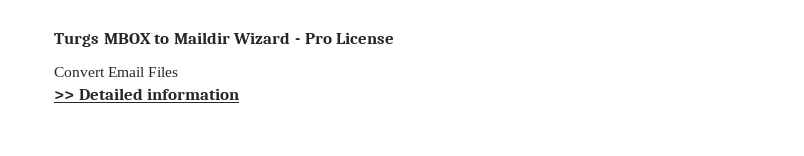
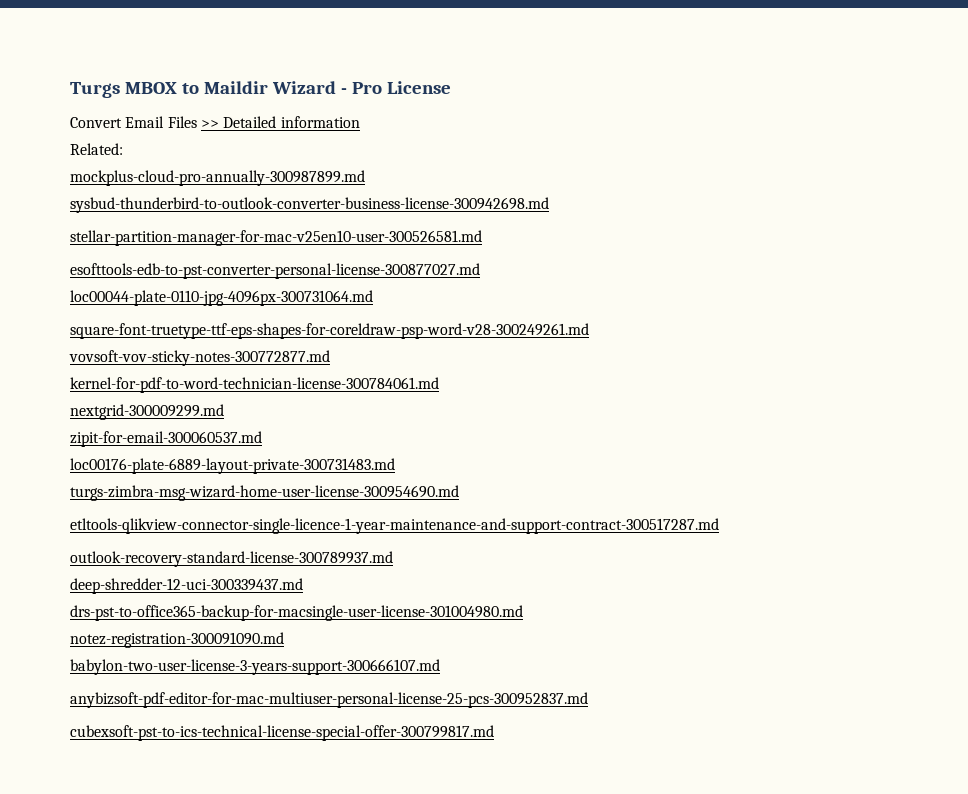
- Convert Email Files
- >> Detailed information
+ Convert Email Files >> Detailed information
+ Related:
+ mockplus-cloud-pro-annually-300987899.md
+ sysbud-thunderbird-to-outlook-converter-business-license-300942698.md
+ stellar-partition-manager-for-mac-v25en10-user-300526581.md
+ esofttools-edb-to-pst-converter-personal-license-300877027.md
+ loc00044-plate-0110-jpg-4096px-300731064.md
+ square-font-truetype-ttf-eps-shapes-for-coreldraw-psp-word-v28-300249261.md
+ vovsoft-vov-sticky-notes-300772877.md
+ kernel-for-pdf-to-word-technician-license-300784061.md
+ nextgrid-300009299.md
+ zipit-for-email-300060537.md
+ loc00176-plate-6889-layout-private-300731483.md
+ turgs-zimbra-msg-wizard-home-user-license-300954690.md
+ etltools-qlikview-connector-single-licence-1-year-maintenance-and-support-contract-300517287.md
+ outlook-recovery-standard-license-300789937.md
+ deep-shredder-12-uci-300339437.md
+ drs-pst-to-office365-backup-for-macsingle-user-license-301004980.md
+ notez-registration-300091090.md
+ babylon-two-user-license-3-years-support-300666107.md
+ anybizsoft-pdf-editor-for-mac-multiuser-personal-license-25-pcs-300952837.md
+ cubexsoft-pst-to-ics-technical-license-special-offer-300799817.md

